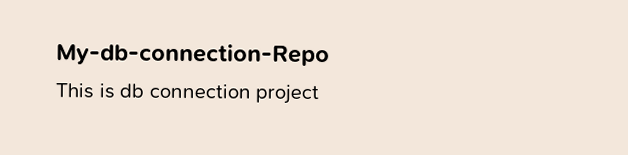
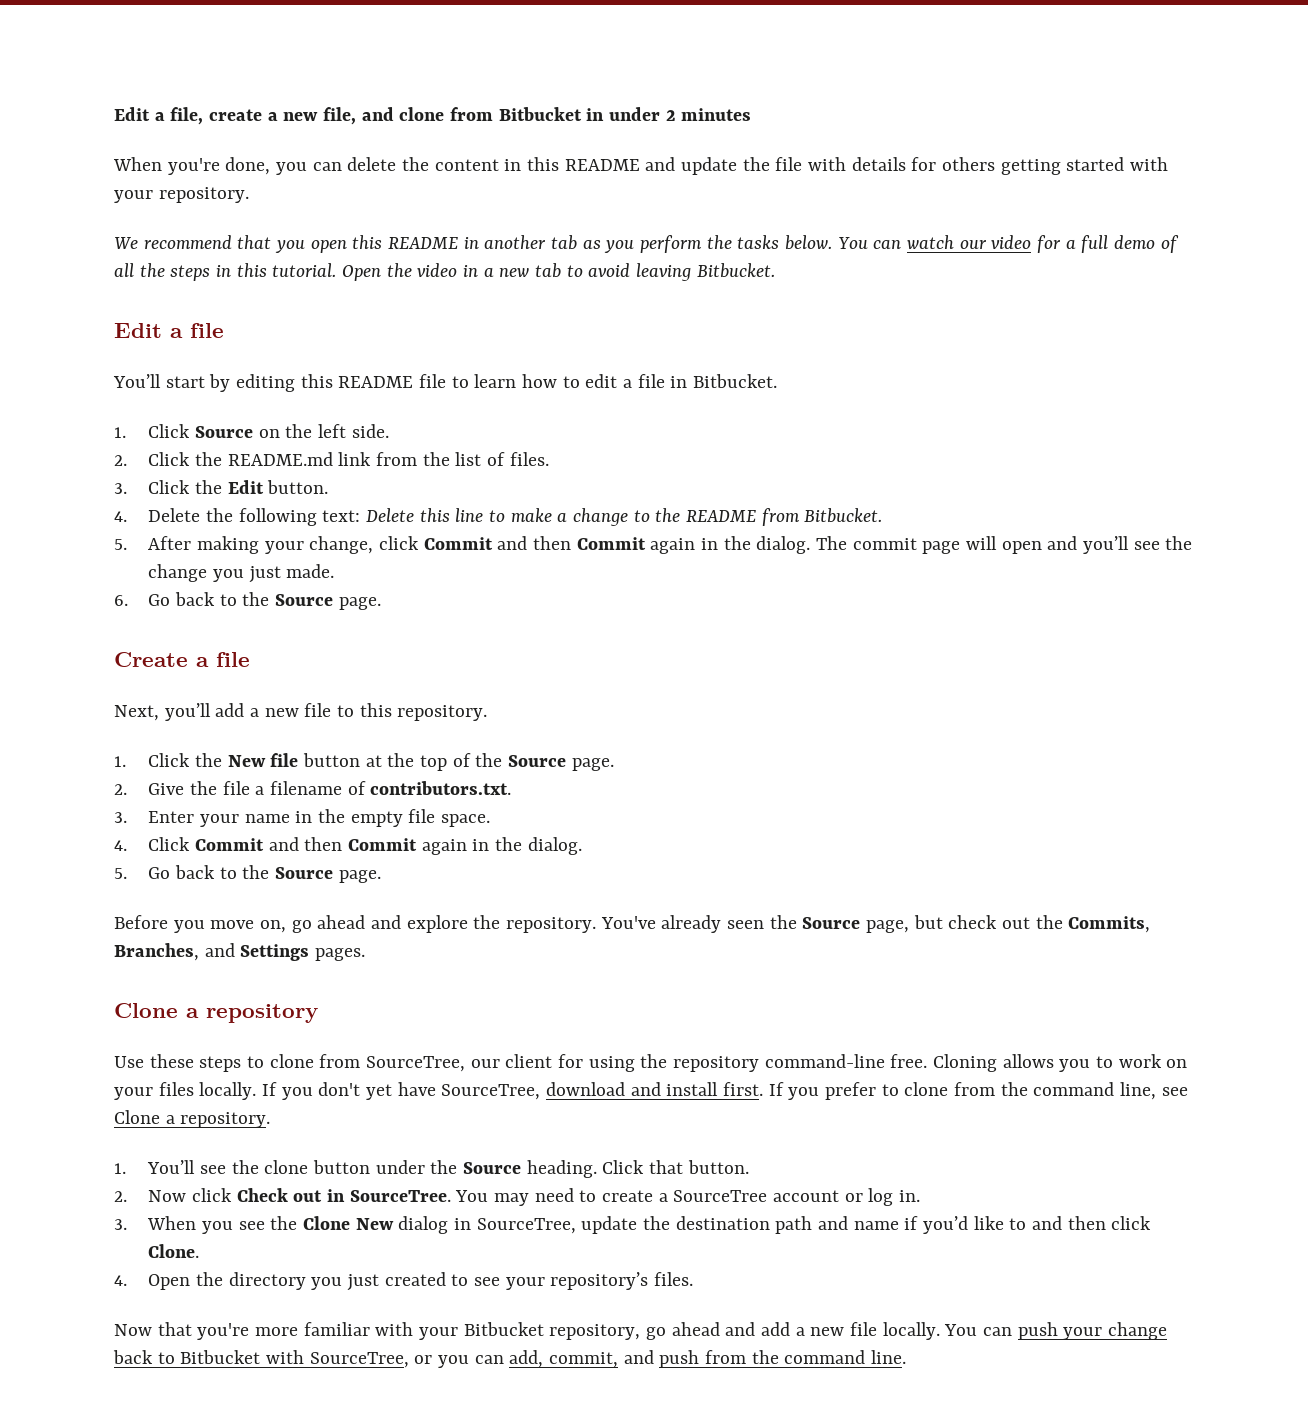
- My-db-connection-Repo
- This is db connection project
+ Edit a file, create a new file, and clone from Bitbucket in under 2 minutes
+ When you're done, you can delete the content in this README and update the file with details for others getting started with your repository.
+ We recommend that you open this README in another tab as you perform the tasks below. You can watch our video for a full demo of all the steps in this tutorial. Open the video in a new tab to avoid leaving Bitbucket.
+ Edit a file
+ You’ll start by editing this README file to learn how to edit a file in Bitbucket.
+ 1. Click Source on the left side.
+ 2. Click the README.md link from the list of files.
+ 3. Click the Edit button.
+ 4. Delete the following text: Delete this line to make a change to the README from Bitbucket.
+ 5. After making your change, click Commit and then Commit again in the dialog. The commit page will open and you’ll see the change you just made.
+ 6. Go back to the Source page.
+ Create a file
+ Next, you’ll add a new file to this repository.
+ 1. Click the New file button at the top of the Source page.
+ 2. Give the file a filename of contributors.txt.
+ 3. Enter your name in the empty file space.
+ 4. Click Commit and then Commit again in the dialog.
+ 5. Go back to the Source page.
+ Before you move on, go ahead and explore the repository. You've already seen the Source page, but check out the Commits, Branches, and Settings pages.
+ Clone a repository
+ Use these steps to clone from SourceTree, our client for using the repository command-line free. Cloning allows you to work on your files locally. If you don't yet have SourceTree, download and install first. If you prefer to clone from the command line, see Clone a repository.
+ 1. You’ll see the clone button under the Source heading. Click that button.
+ 2. Now click Check out in SourceTree. You may need to create a SourceTree account or log in.
+ 3. When you see the Clone New dialog in SourceTree, update the destination path and name if you’d like to and then click Clone.
+ 4. Open the directory you just created to see your repository’s files.
+ Now that you're more familiar with your Bitbucket repository, go ahead and add a new file locally. You can push your change back to Bitbucket with SourceTree, or you can add, commit, and push from the command line.

